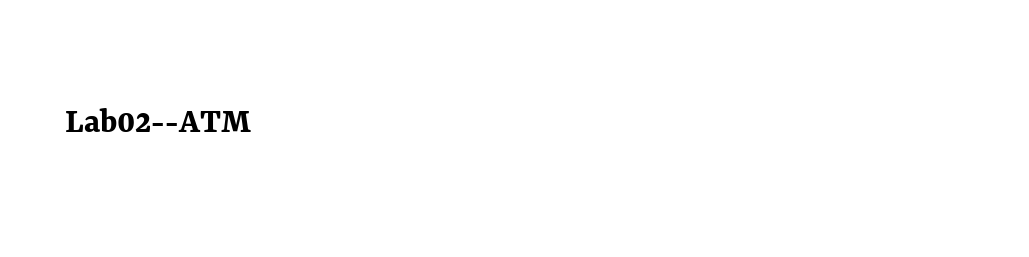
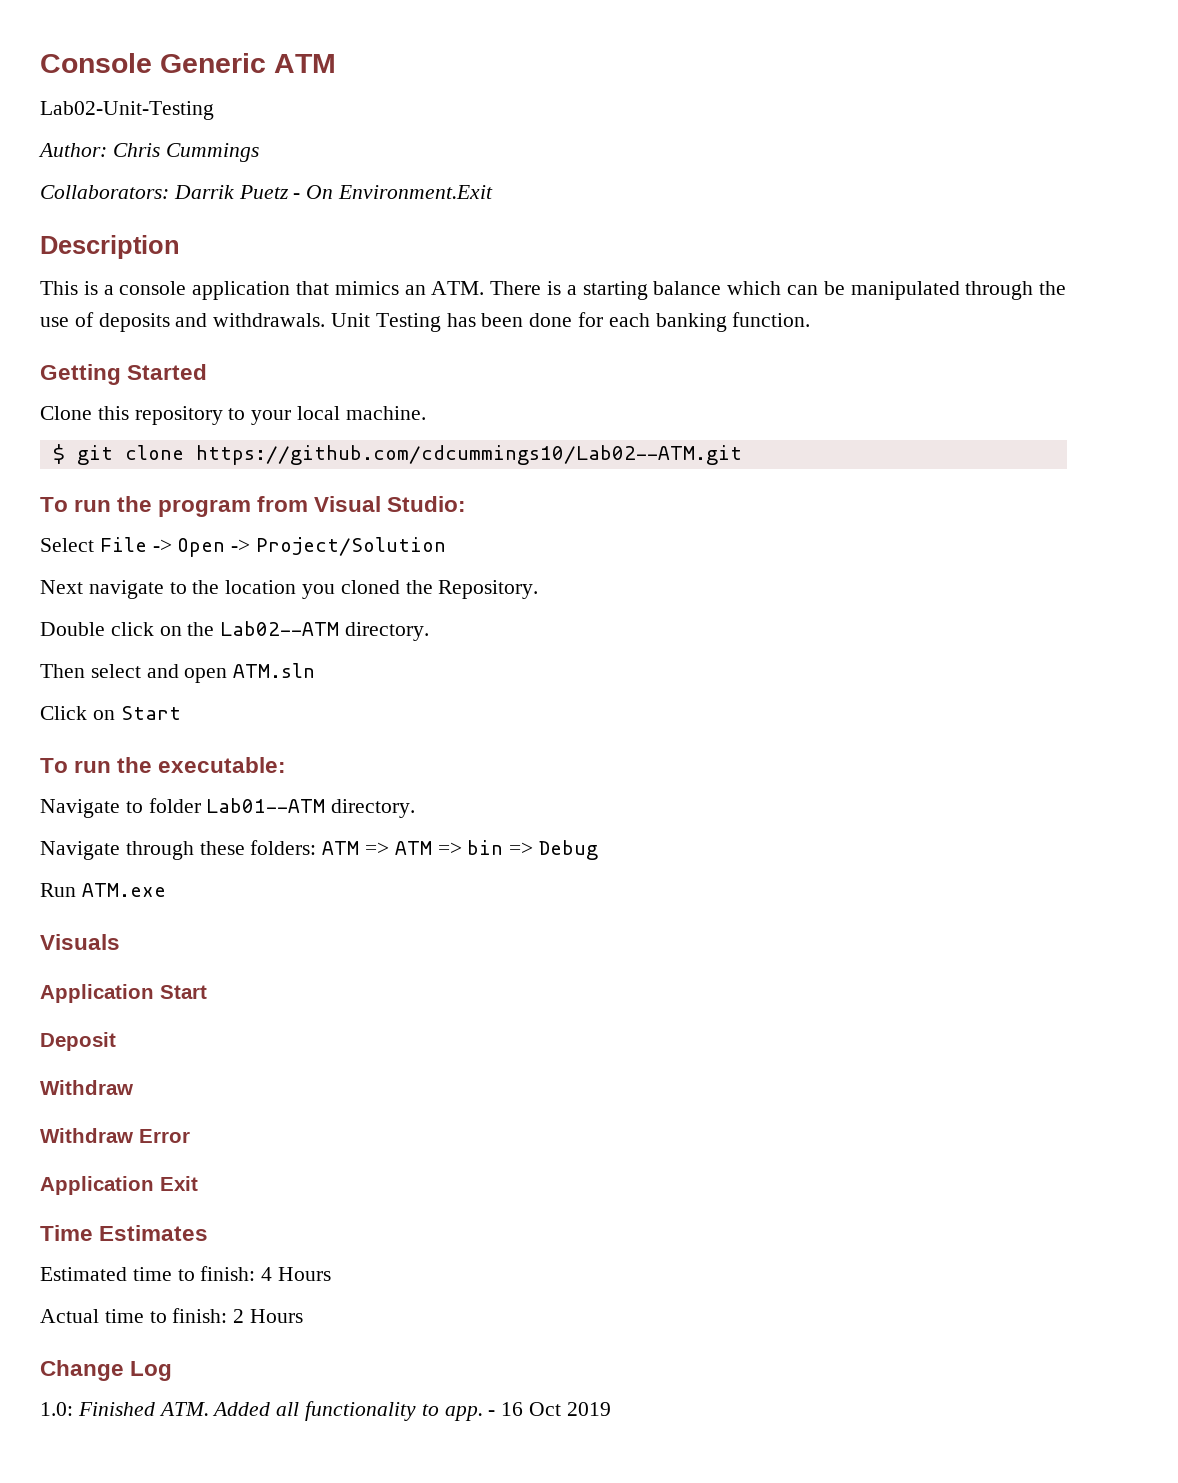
- Lab02--ATM
+ Console Generic ATM
+ Lab02-Unit-Testing
+ Author: Chris Cummings
+ Collaborators: Darrik Puetz - On Environment.Exit
+ Description
+ This is a console application that mimics an ATM. There is a starting balance which can be manipulated through the use of deposits and withdrawals. Unit Testing has been done for each banking function.
+ Getting Started
+ Clone this repository to your local machine.
+ $ git clone https://github.com/cdcummings10/Lab02--ATM.git
+ To run the program from Visual Studio:
+ Select File -> Open -> Project/Solution
+ Next navigate to the location you cloned the Repository.
+ Double click on the Lab02--ATM directory.
+ Then select and open ATM.sln
+ Click on Start
+ To run the executable:
+ Navigate to folder Lab01--ATM directory.
+ Navigate through these folders: ATM => ATM => bin => Debug
+ Run ATM.exe
+ Visuals
+ Application Start
+ Deposit
+ Withdraw
+ Withdraw Error
+ Application Exit
+ Time Estimates
+ Estimated time to finish: 4 Hours
+ Actual time to finish: 2 Hours
+ Change Log
+ 1.0: Finished ATM. Added all functionality to app. - 16 Oct 2019

